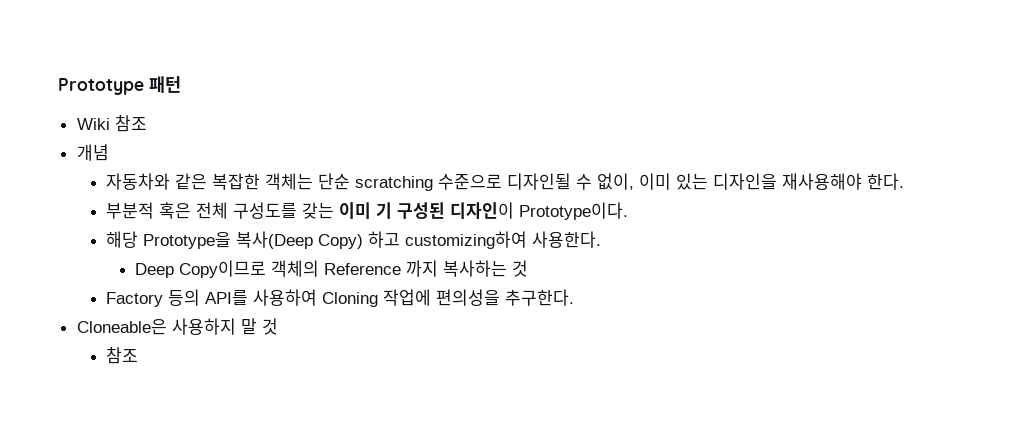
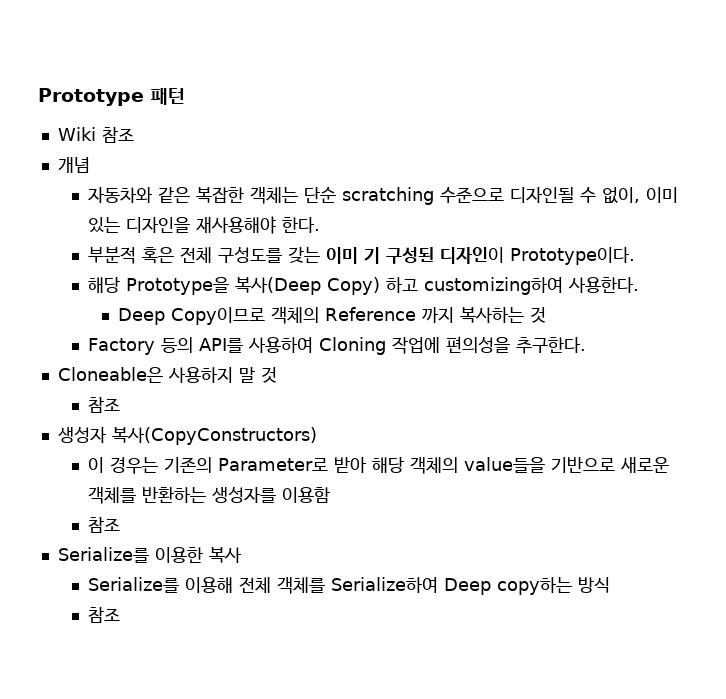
+ 생성자 복사(CopyConstructors)
+ 이 경우는 기존의 Parameter로 받아 해당 객체의 value들을 기반으로 새로운 객체를 반환하는 생성자를 이용함
+ 참조
+ Serialize를 이용한 복사
+ Serialize를 이용해 전체 객체를 Serialize하여 Deep copy하는 방식
+ 참조

